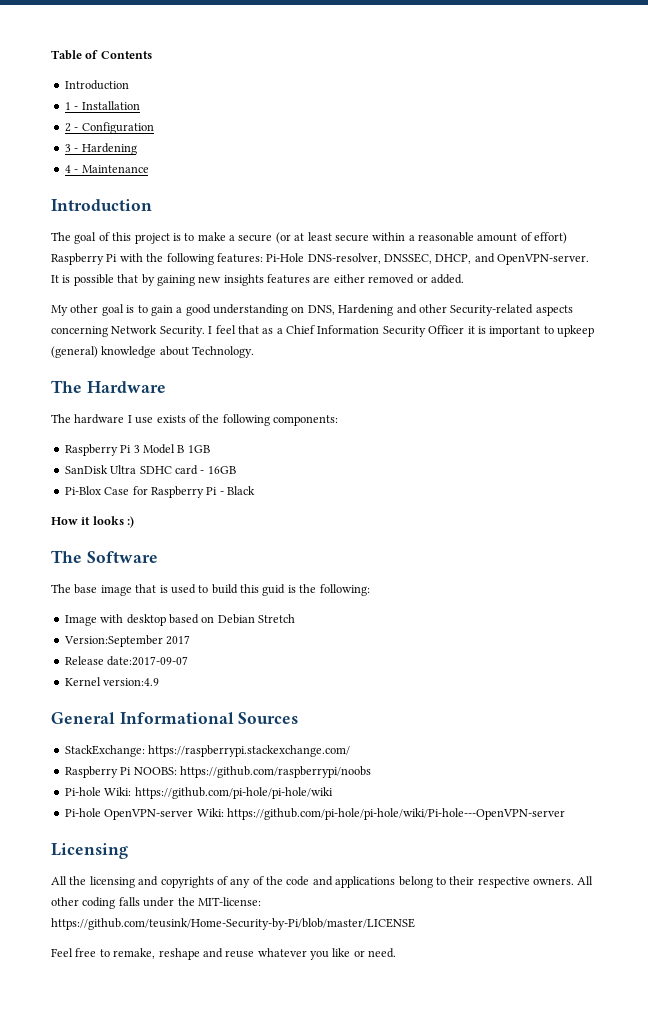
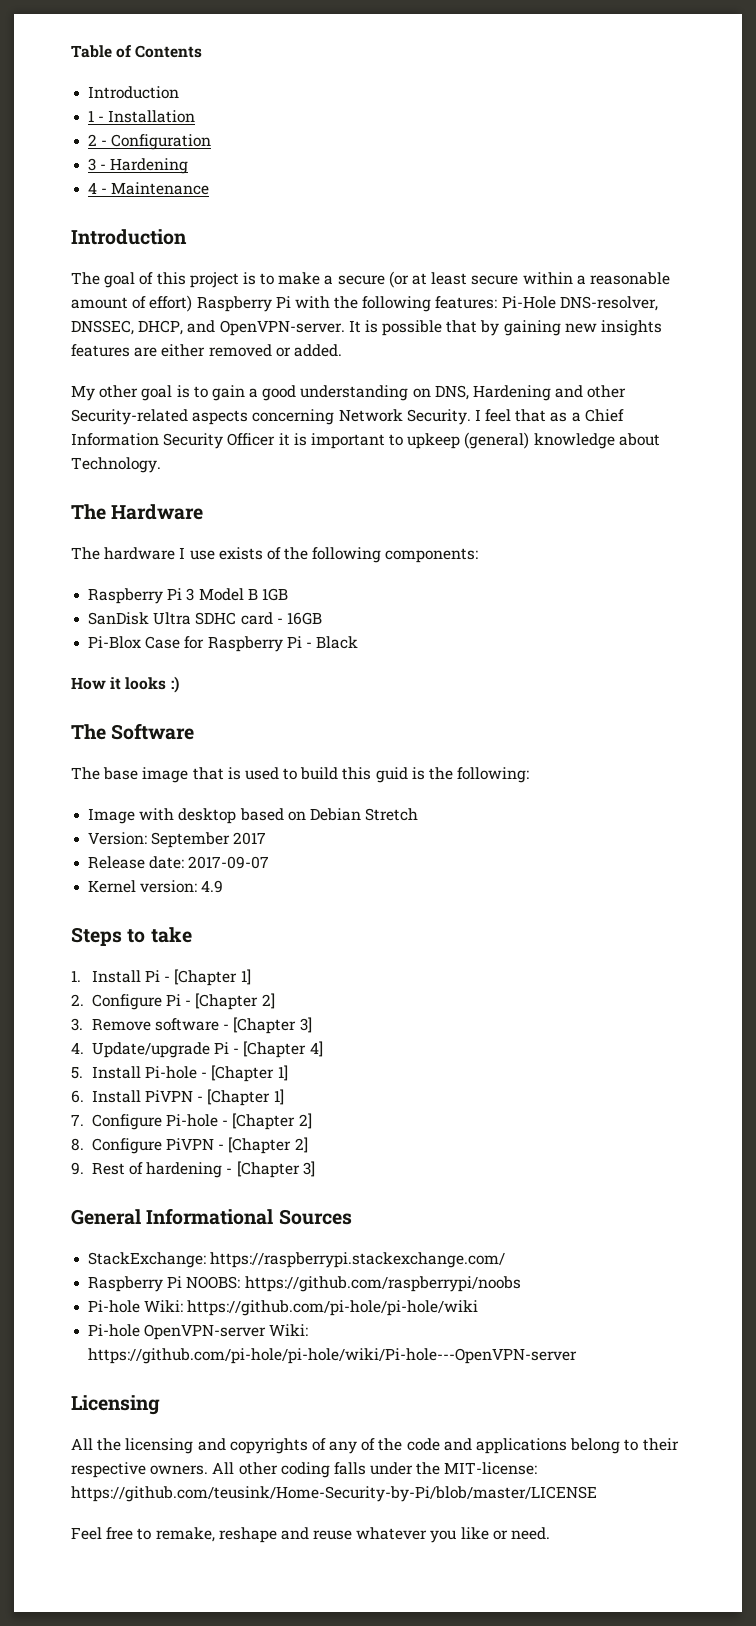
- Version:September 2017
+ Version: September 2017
- Release date:2017-09-07
+ Release date: 2017-09-07
- Kernel version:4.9
+ Kernel version: 4.9
+ Steps to take
+ 1. Install Pi - [Chapter 1]
+ 2. Configure Pi - [Chapter 2]
+ 3. Remove software - [Chapter 3]
+ 4. Update/upgrade Pi - [Chapter 4]
+ 5. Install Pi-hole - [Chapter 1]
+ 6. Install PiVPN - [Chapter 1]
+ 7. Configure Pi-hole - [Chapter 2]
+ 8. Configure PiVPN - [Chapter 2]
+ 9. Rest of hardening - [Chapter 3]

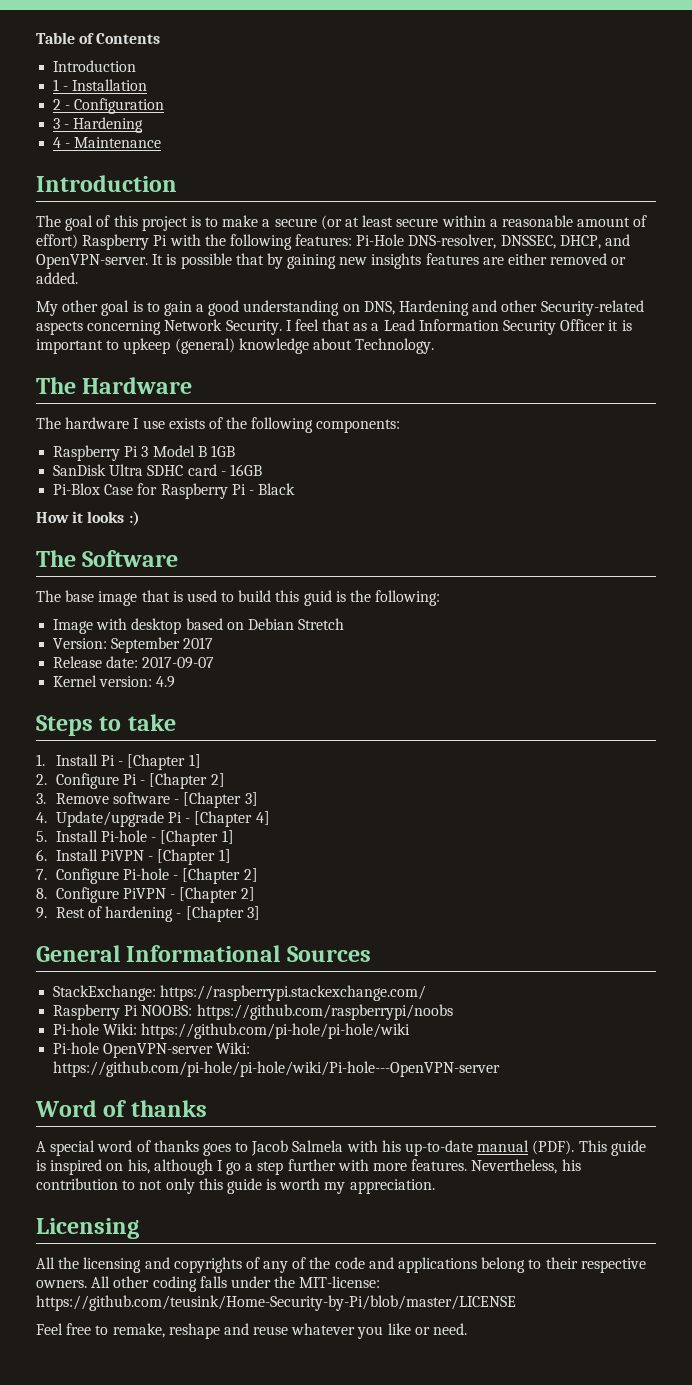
- I feel that as a Chief Information Security Officer it is important to upkeep (general) knowledge about Technology.
+ I feel that as a Lead Information Security Officer it is important to upkeep (general) knowledge about Technology.
+ Word of thanks
+ A special word of thanks goes to Jacob Salmela with his up-to-date manual (PDF). This guide is inspired on his, although I go a step further with more features. Nevertheless, his contribution to not only this guide is worth my appreciation.

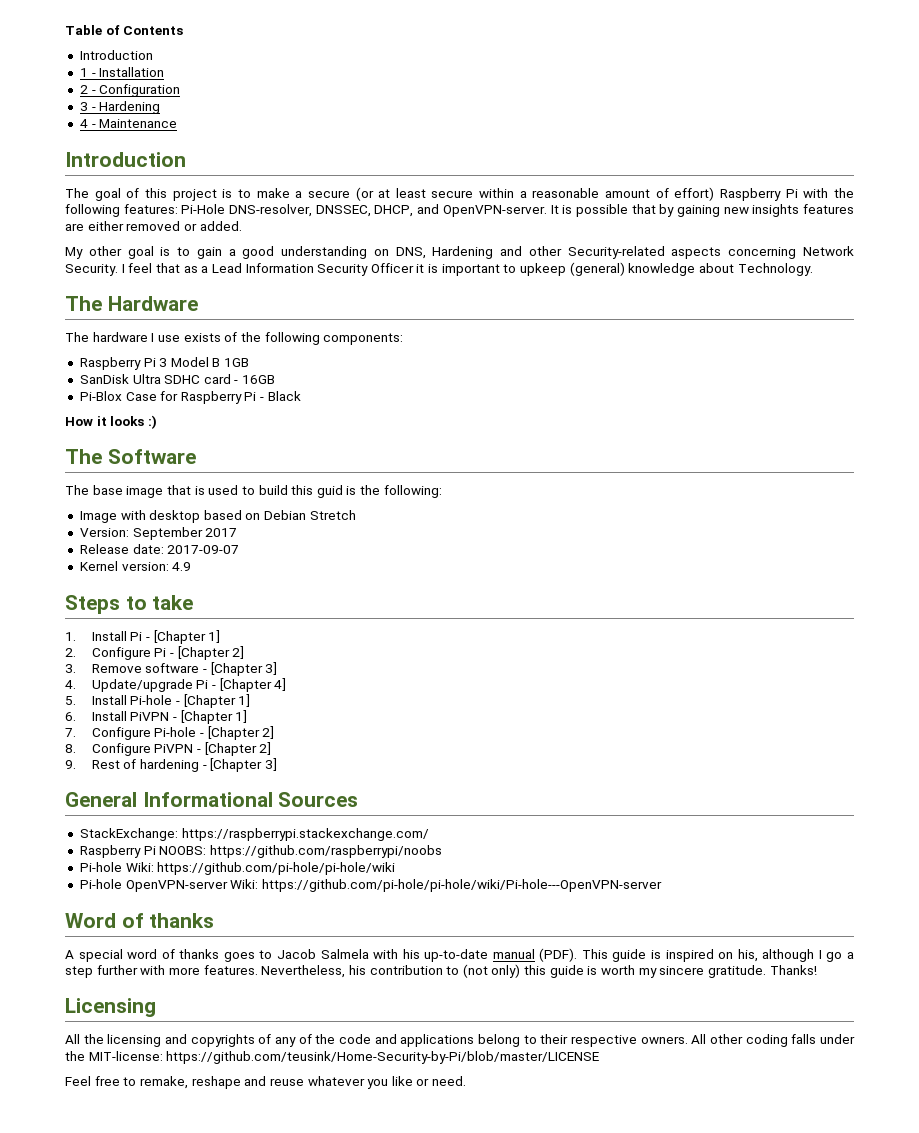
- Nevertheless, his contribution to not only this guide is worth my appreciation.
+ Nevertheless, his contribution to (not only) this guide is worth my sincere gratitude. Thanks!

